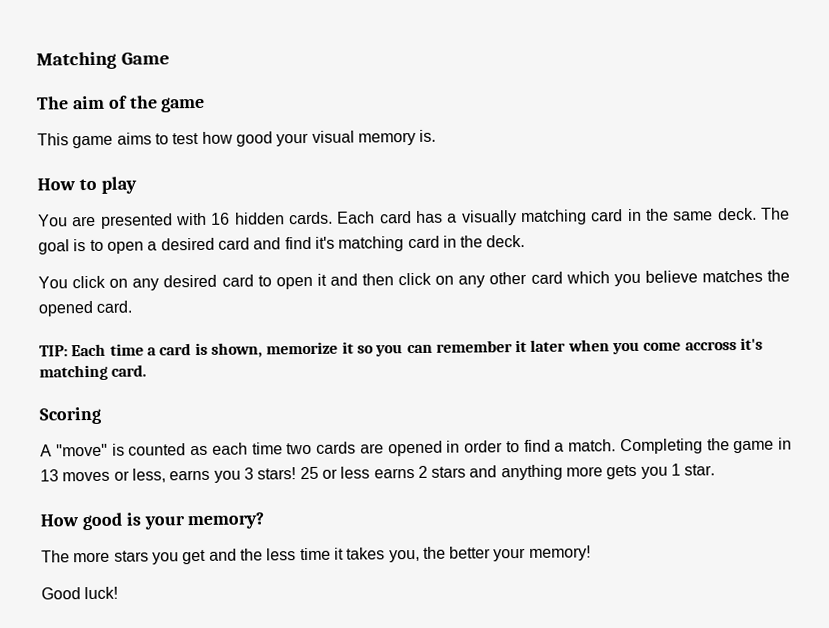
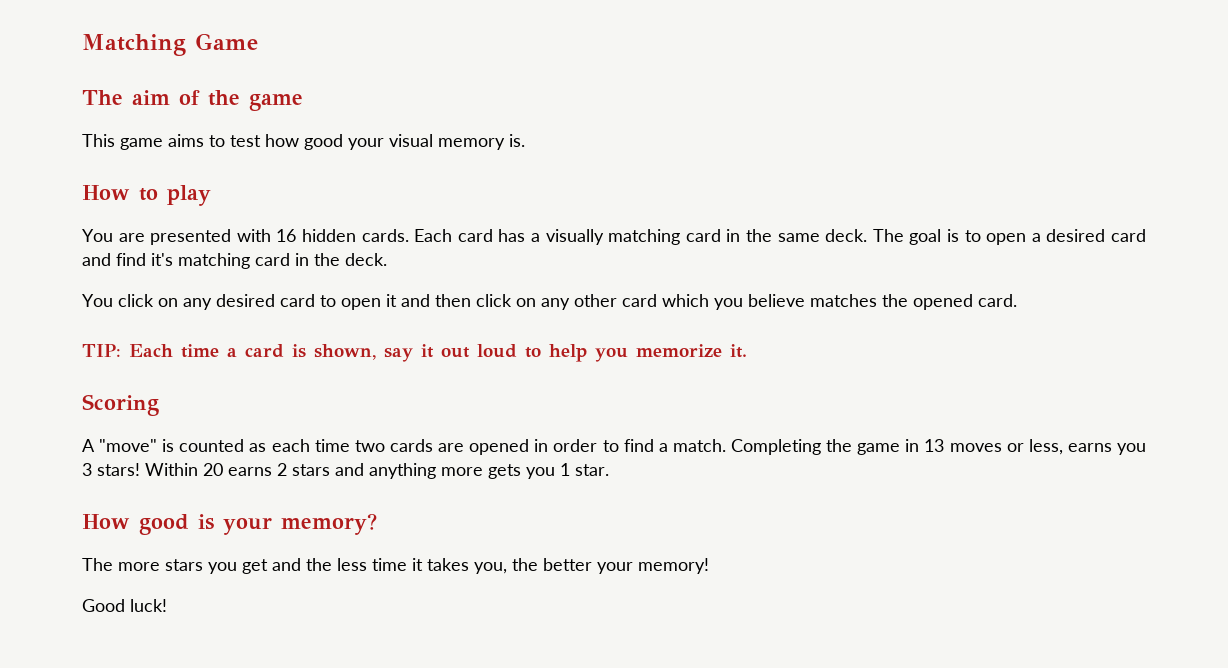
- TIP: Each time a card is shown, memorize it so you can remember it later when you come accross it's matching card.
+ TIP: Each time a card is shown, say it out loud to help you memorize it.
- 25 or less earns 2 stars and anything more gets you 1 star.
+ Within 20 earns 2 stars and anything more gets you 1 star.

